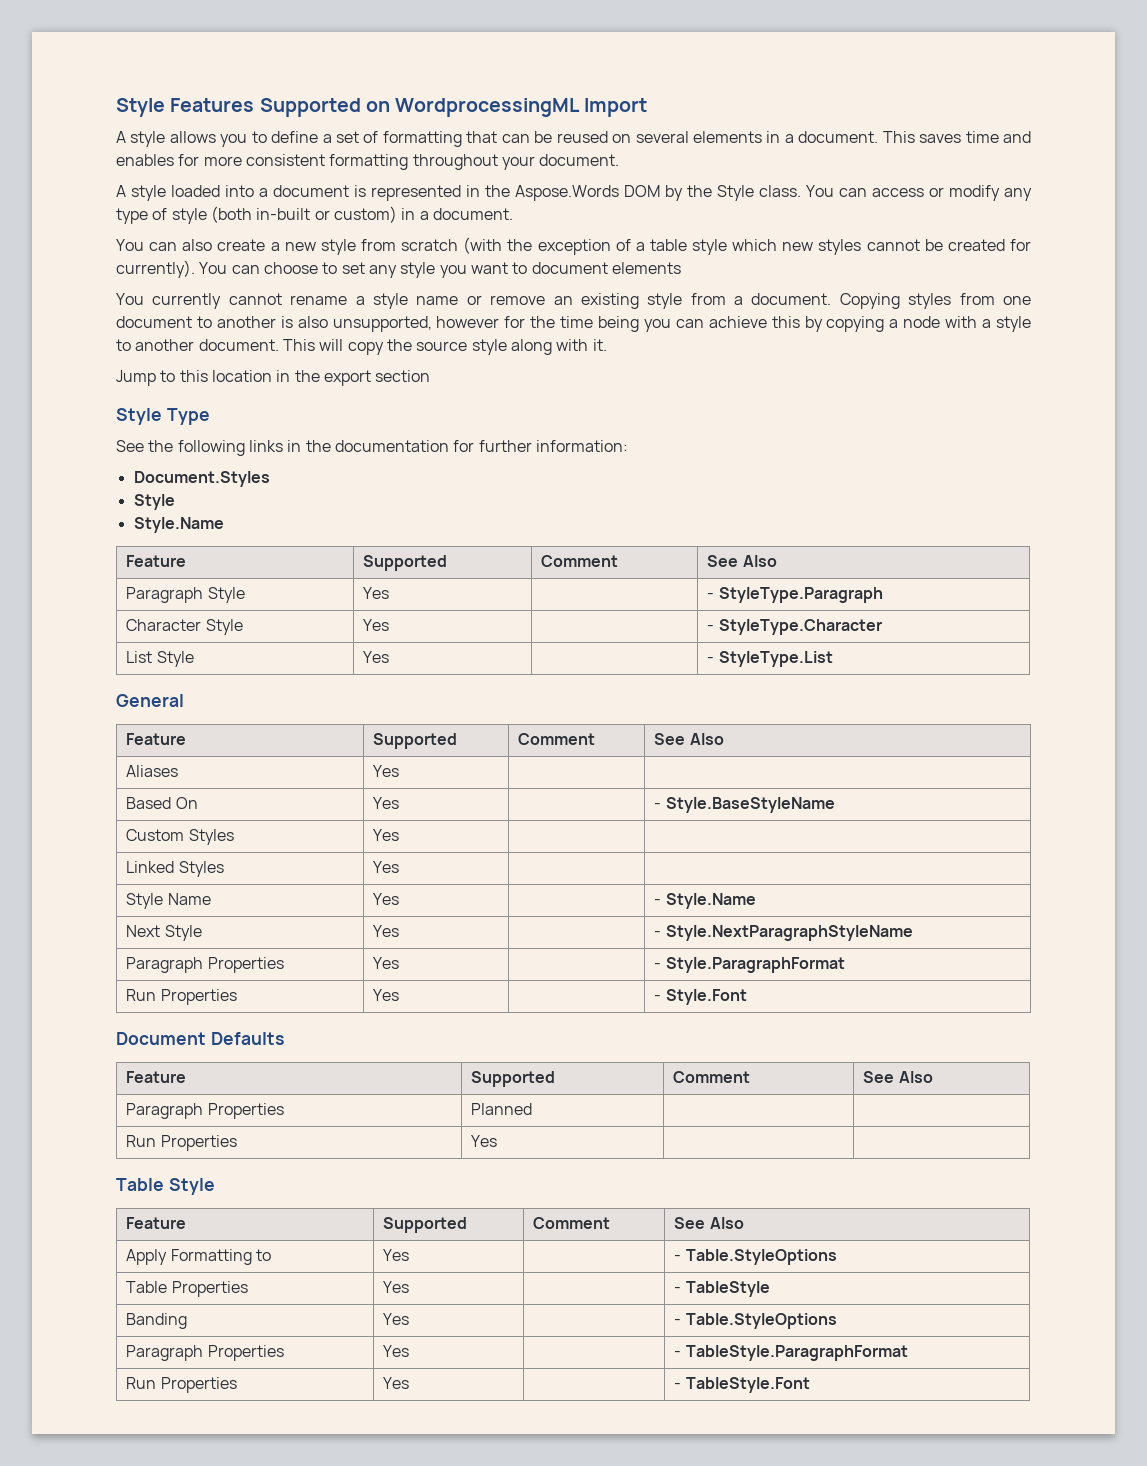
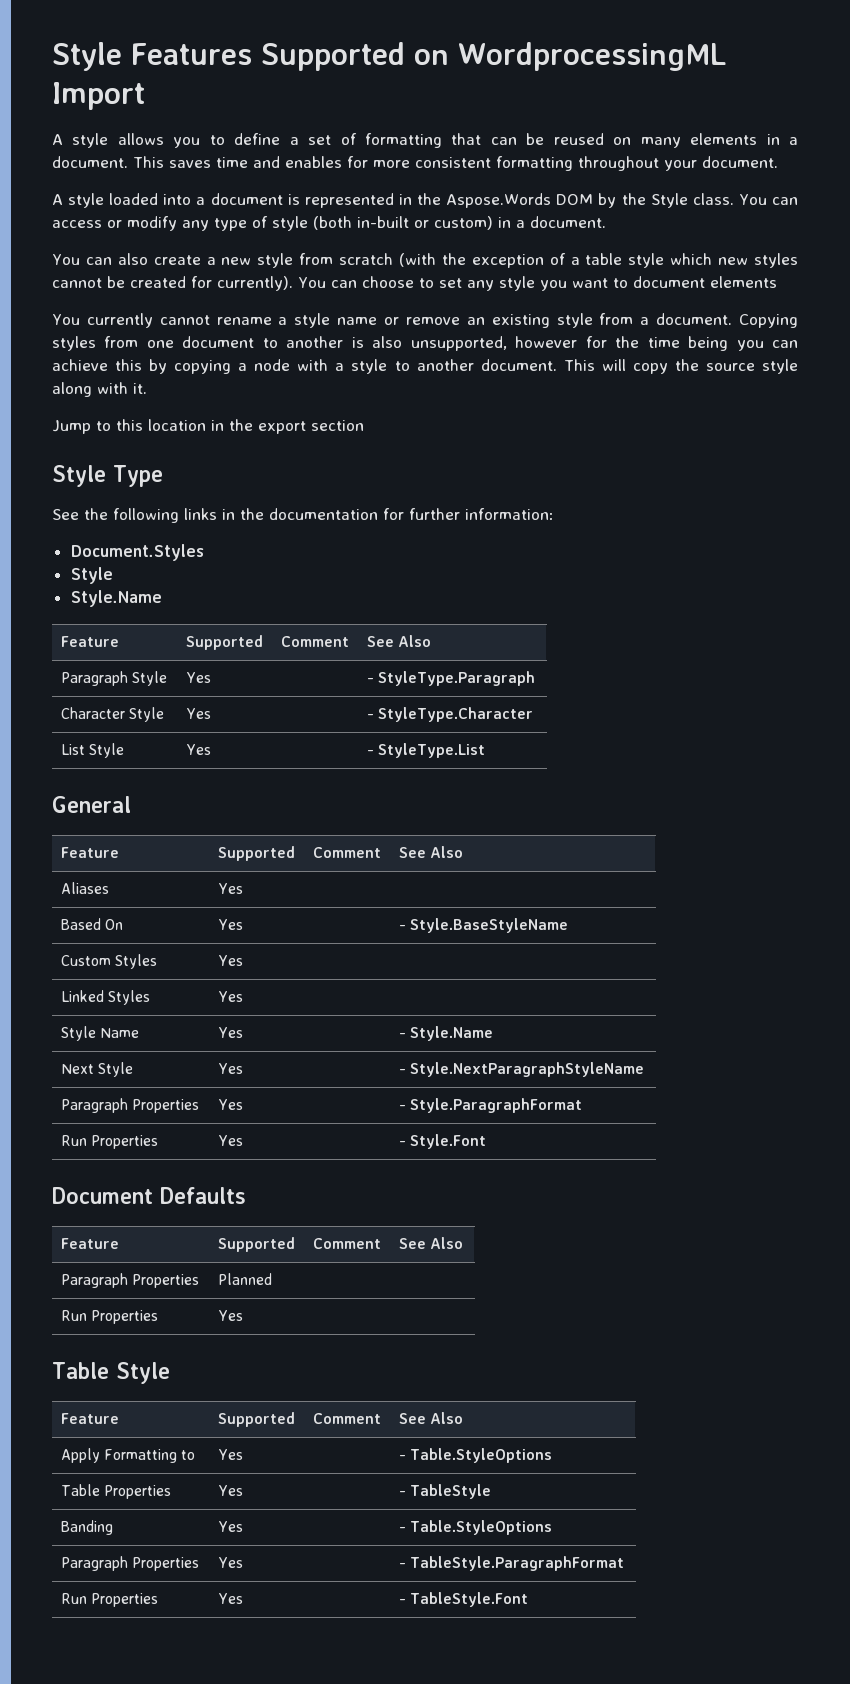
- A style allows you to define a set of formatting that can be reused on several elements in a document.
+ A style allows you to define a set of formatting that can be reused on many elements in a document.

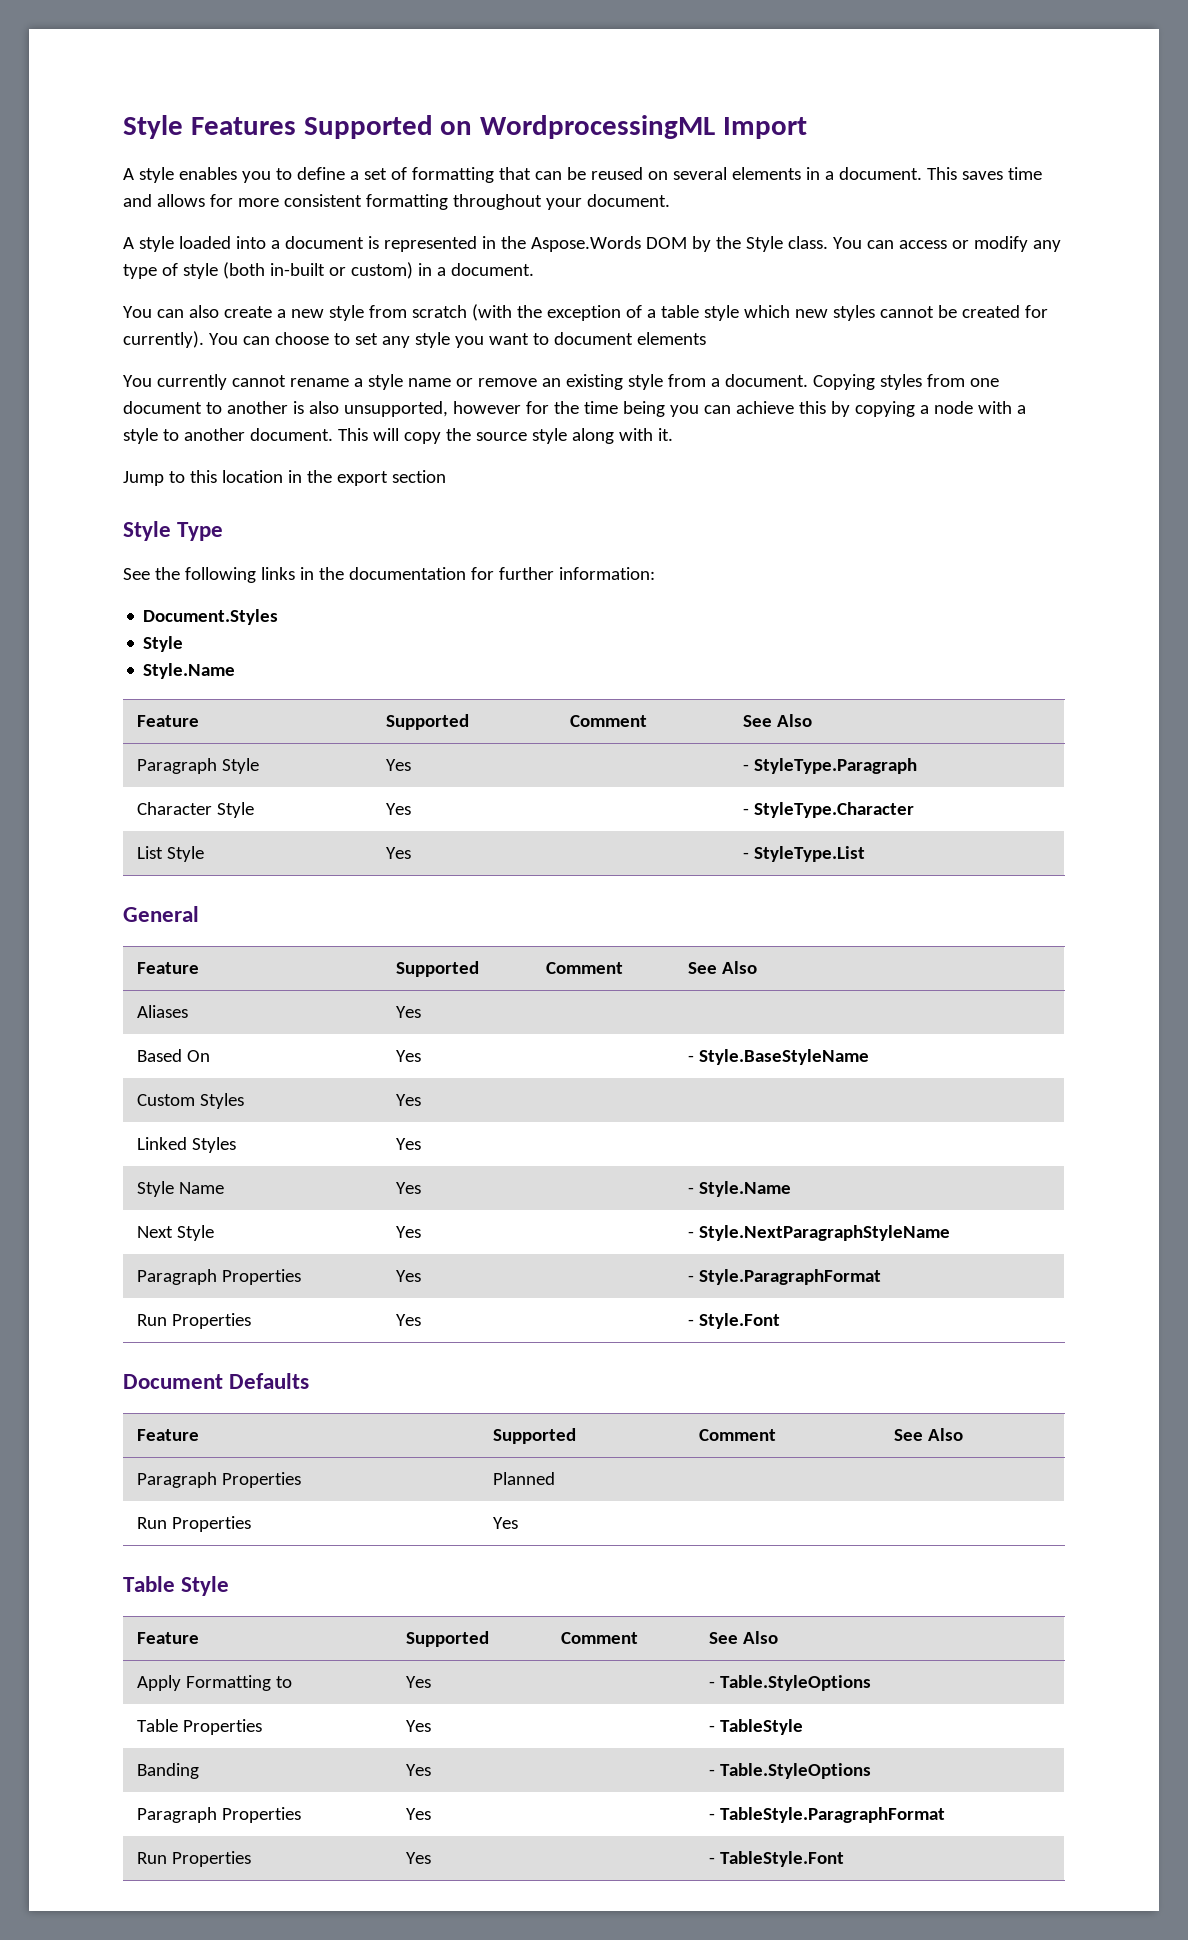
- A style allows you to define a set of formatting that can be reused on many elements in a document.
+ A style enables you to define a set of formatting that can be reused on several elements in a document.
- This saves time and enables for more consistent formatting throughout your document.
+ This saves time and allows for more consistent formatting throughout your document.

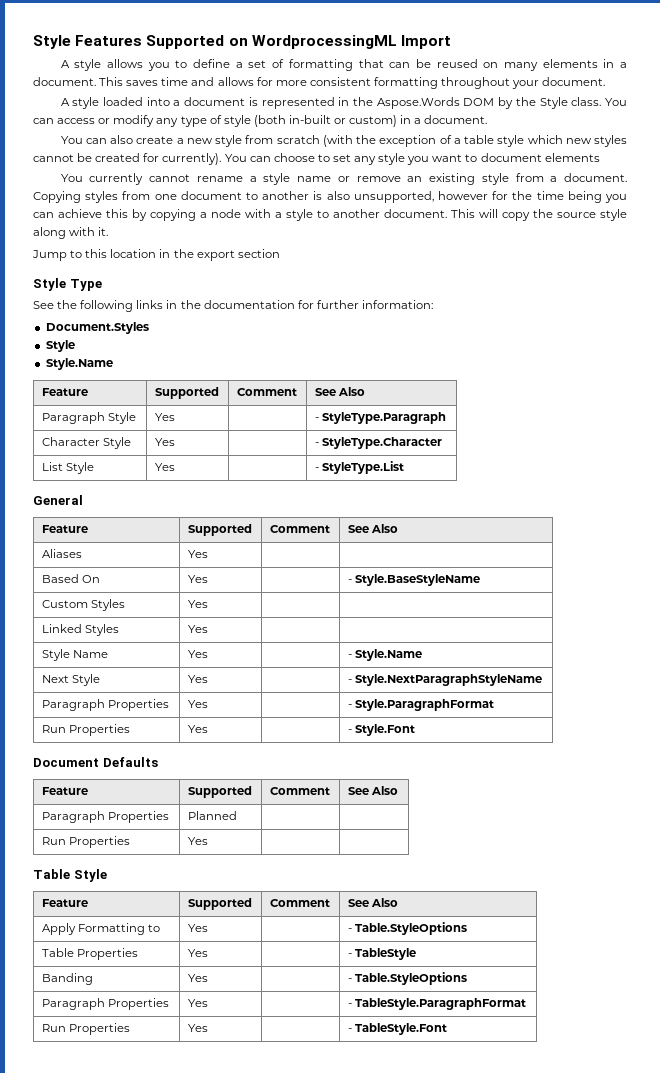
- A style enables you to define a set of formatting that can be reused on several elements in a document.
+ A style allows you to define a set of formatting that can be reused on many elements in a document.

